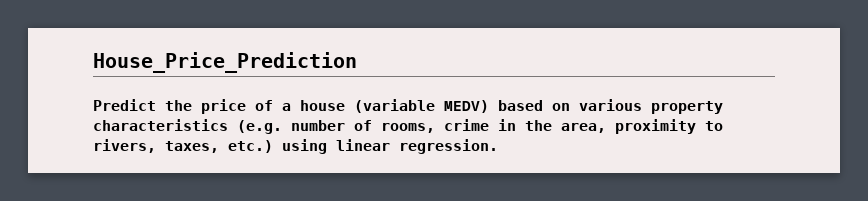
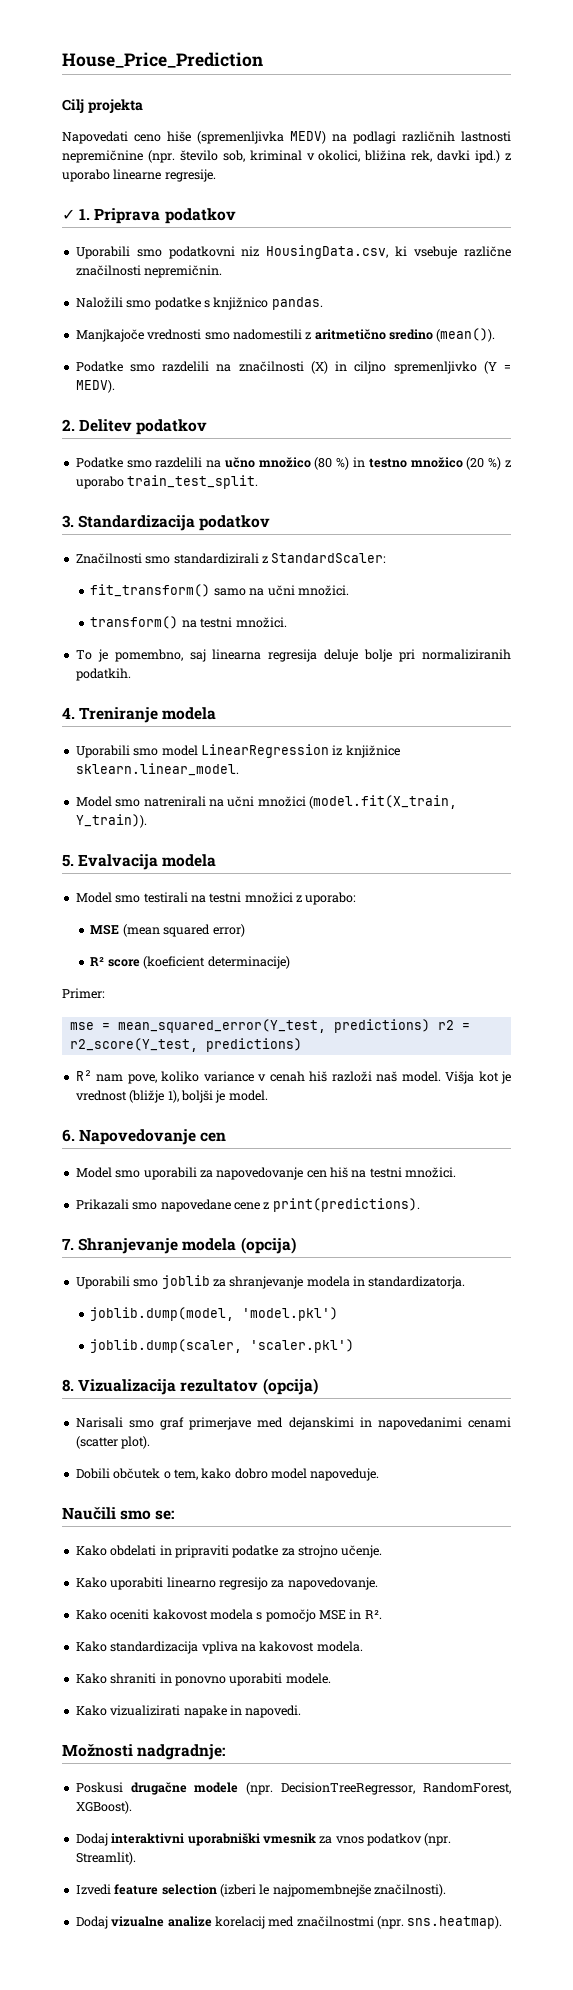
- Predict the price of a house (variable MEDV) based on various property characteristics (e.g. number of rooms, crime in the area, proximity to rivers, taxes, etc.) using linear regression.
+ Cilj projekta
+ Napovedati ceno hiše (spremenljivka MEDV) na podlagi različnih lastnosti nepremičnine (npr. število sob, kriminal v okolici, bližina rek, davki ipd.) z uporabo linearne regresije.
+ ✓ 1. Priprava podatkov
+ Uporabili smo podatkovni niz HousingData.csv, ki vsebuje različne značilnosti nepremičnin.
+ Naložili smo podatke s knjižnico pandas.
+ Manjkajoče vrednosti smo nadomestili z aritmetično sredino (mean()).
+ Podatke smo razdelili na značilnosti (X) in ciljno spremenljivko (Y = MEDV).
+ 2. Delitev podatkov
+ Podatke smo razdelili na učno množico (80 %) in testno množico (20 %) z uporabo train_test_split.
+ 3. Standardizacija podatkov
+ Značilnosti smo standardizirali z StandardScaler:
+ fit_transform() samo na učni množici.
+ transform() na testni množici.
+ To je pomembno, saj linearna regresija deluje bolje pri normaliziranih podatkih.
+ 4. Treniranje modela
+ Uporabili smo model LinearRegression iz knjižnice sklearn.linear_model.
+ Model smo natrenirali na učni množici (model.fit(X_train, Y_train)).
+ 5. Evalvacija modela
+ Model smo testirali na testni množici z uporabo:
+ MSE (mean squared error)
+ R² score (koeficient determinacije)
+ Primer:
+ mse = mean_squared_error(Y_test, predictions) r2 = r2_score(Y_test, predictions)
+ R² nam pove, koliko variance v cenah hiš razloži naš model. Višja kot je vrednost (bližje 1), boljši je model.
+ 6. Napovedovanje cen
+ Model smo uporabili za napovedovanje cen hiš na testni množici.
+ Prikazali smo napovedane cene z print(predictions).
+ 7. Shranjevanje modela (opcija)
+ Uporabili smo joblib za shranjevanje modela in standardizatorja.
+ joblib.dump(model, 'model.pkl')
+ joblib.dump(scaler, 'scaler.pkl')
+ 8. Vizualizacija rezultatov (opcija)
+ Narisali smo graf primerjave med dejanskimi in napovedanimi cenami (scatter plot).
+ Dobili občutek o tem, kako dobro model napoveduje.
+ Naučili smo se:
+ Kako obdelati in pripraviti podatke za strojno učenje.
+ Kako uporabiti linearno regresijo za napovedovanje.
+ Kako oceniti kakovost modela s pomočjo MSE in R².
+ Kako standardizacija vpliva na kakovost modela.
+ Kako shraniti in ponovno uporabiti modele.
+ Kako vizualizirati napake in napovedi.
+ Možnosti nadgradnje:
+ Poskusi drugačne modele (npr. DecisionTreeRegressor, RandomForest, XGBoost).
+ Dodaj interaktivni uporabniški vmesnik za vnos podatkov (npr. Streamlit).
+ Izvedi feature selection (izberi le najpomembnejše značilnosti).
+ Dodaj vizualne analize korelacij med značilnostmi (npr. sns.heatmap).

